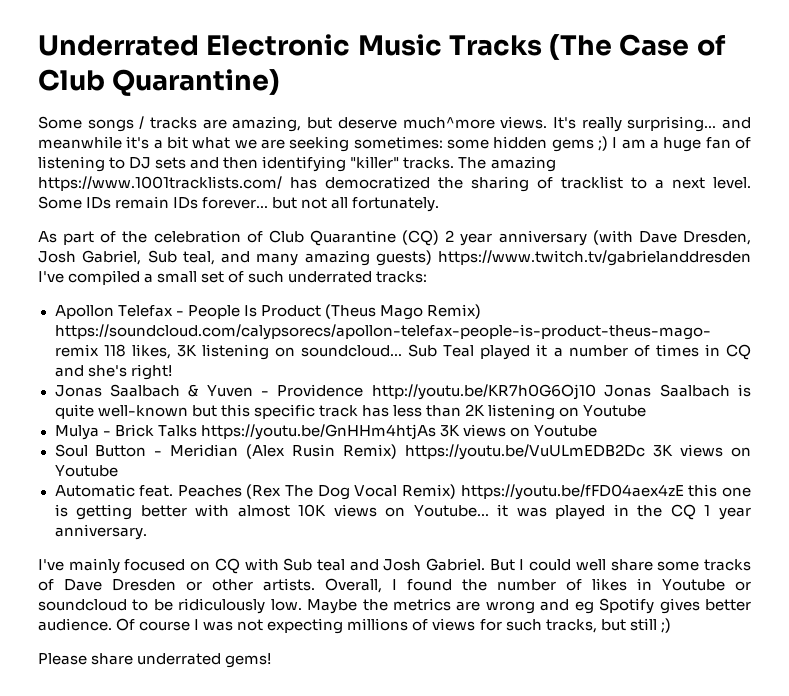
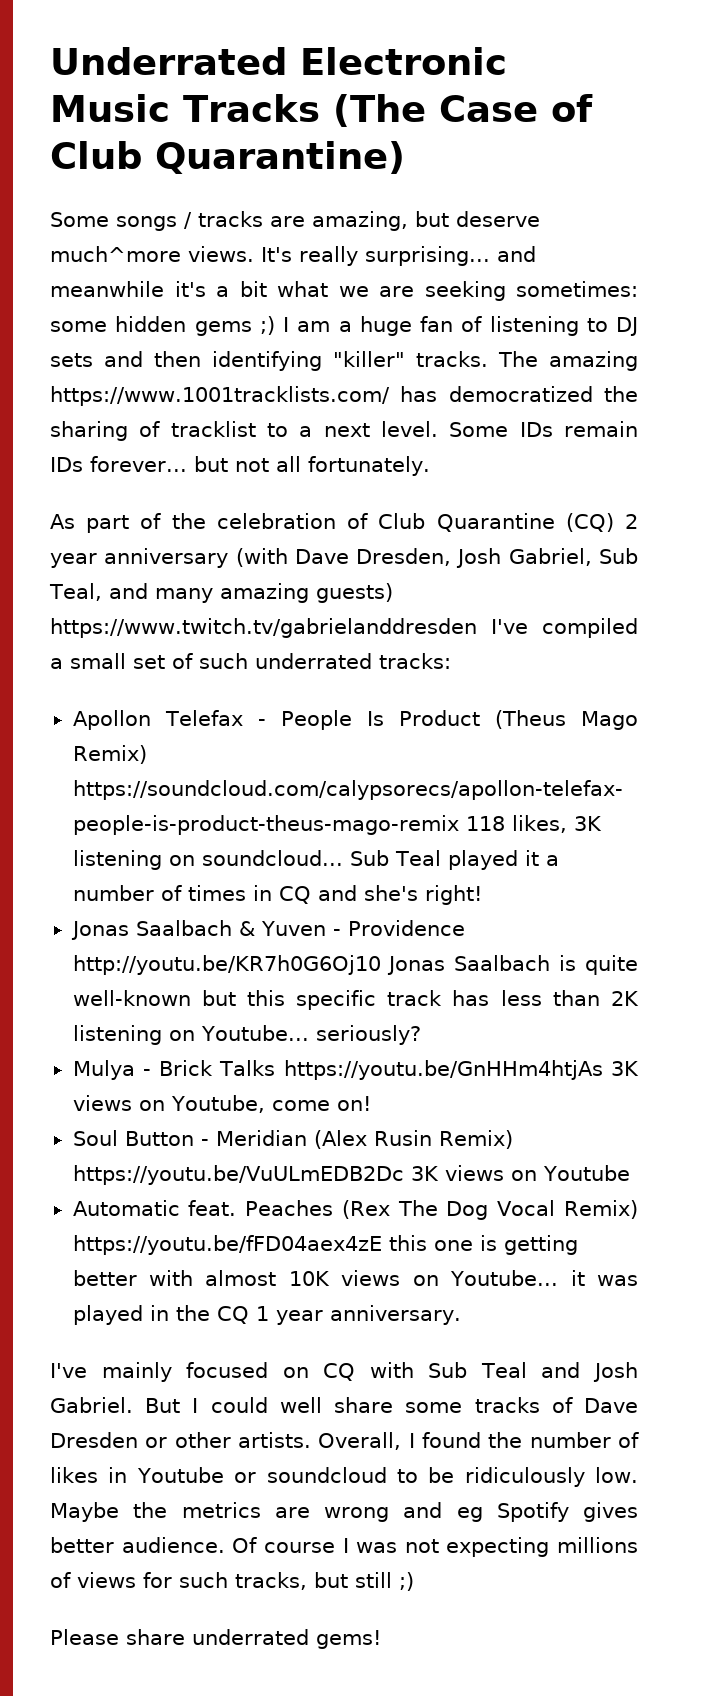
- As part of the celebration of Club Quarantine (CQ) 2 year anniversary (with Dave Dresden, Josh Gabriel, Sub teal, and many amazing guests) https://www.twitch.tv/gabrielanddresden I've compiled a small set of such underrated tracks:
+ As part of the celebration of Club Quarantine (CQ) 2 year anniversary (with Dave Dresden, Josh Gabriel, Sub Teal, and many amazing guests) https://www.twitch.tv/gabrielanddresden I've compiled a small set of such underrated tracks:
- Jonas Saalbach & Yuven - Providence http://youtu.be/KR7h0G6Oj10 Jonas Saalbach is quite well-known but this specific track has less than 2K listening on Youtube
+ Jonas Saalbach & Yuven - Providence http://youtu.be/KR7h0G6Oj10 Jonas Saalbach is quite well-known but this specific track has less than 2K listening on Youtube... seriously?
- Mulya - Brick Talks https://youtu.be/GnHHm4htjAs 3K views on Youtube
+ Mulya - Brick Talks https://youtu.be/GnHHm4htjAs 3K views on Youtube, come on!
- I've mainly focused on CQ with Sub teal and Josh Gabriel.
+ I've mainly focused on CQ with Sub Teal and Josh Gabriel.

